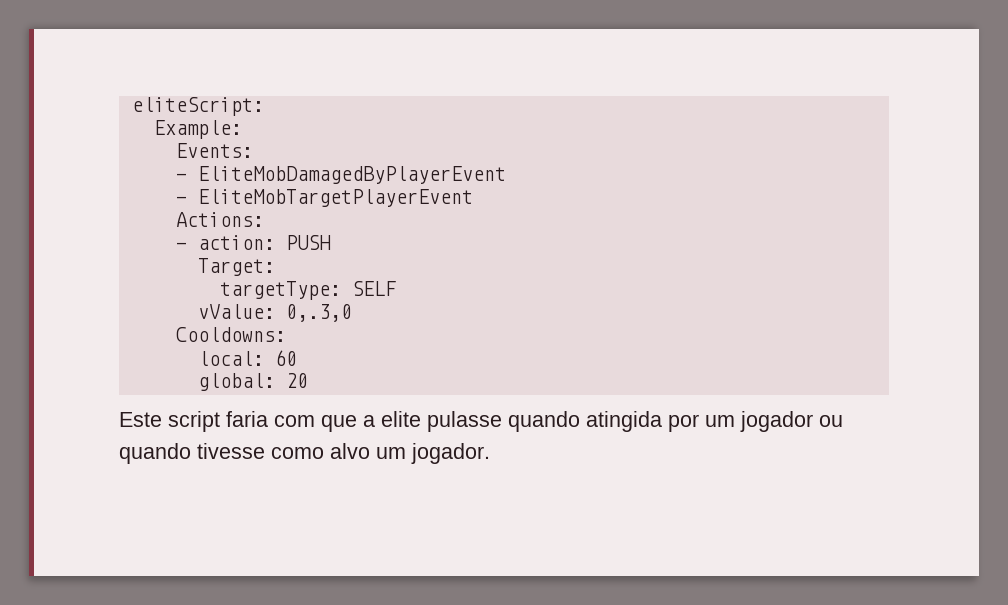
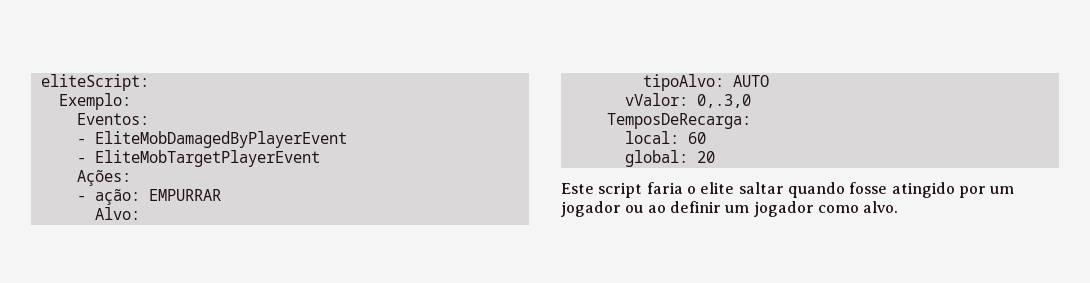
- Example:
- Events:
+ Exemplo:
+ Eventos:
- Actions:
- - action: PUSH
- Target:
- targetType: SELF
- vValue: 0,.3,0
+ Ações:
+ - ação: EMPURRAR
+ Alvo:
+ tipoAlvo: AUTO
+ vValor: 0,.3,0
- Cooldowns:
+ TemposDeRecarga:
- Este script faria com que a elite pulasse quando atingida por um jogador ou quando tivesse como alvo um jogador.
+ Este script faria o elite saltar quando fosse atingido por um jogador ou ao definir um jogador como alvo.

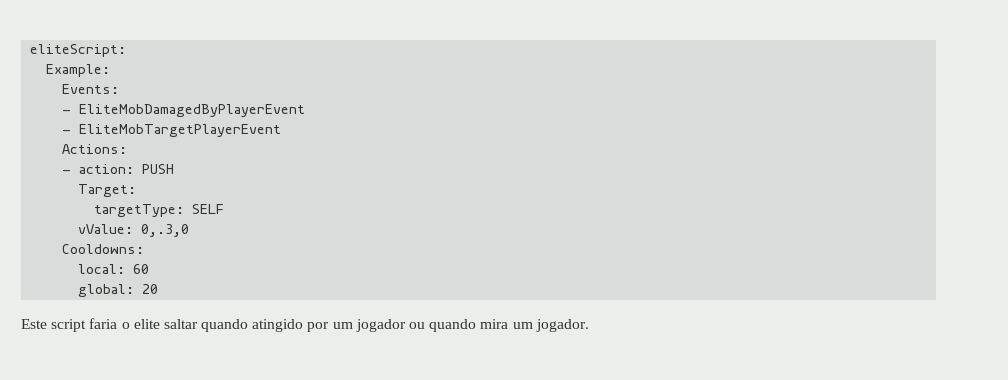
- Exemplo:
- Eventos:
+ Example:
+ Events:
- Ações:
- - ação: EMPURRAR
- Alvo:
- tipoAlvo: AUTO
- vValor: 0,.3,0
+ Actions:
+ - action: PUSH
+ Target:
+ targetType: SELF
+ vValue: 0,.3,0
- TemposDeRecarga:
+ Cooldowns:
- Este script faria o elite saltar quando fosse atingido por um jogador ou ao definir um jogador como alvo.
+ Este script faria o elite saltar quando atingido por um jogador ou quando mira um jogador.

